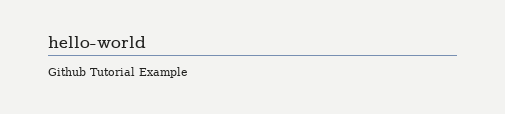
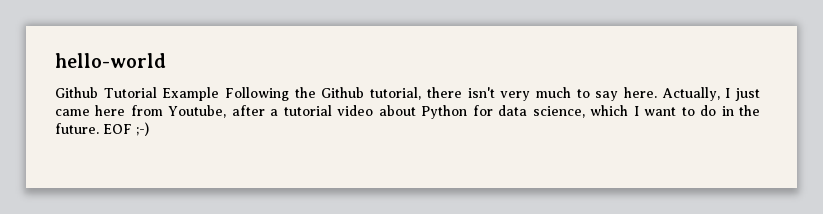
- Github Tutorial Example
+ Github Tutorial Example Following the Github tutorial, there isn't very much to say here. Actually, I just came here from Youtube, after a tutorial video about Python for data science, which I want to do in the future. EOF ;-)

